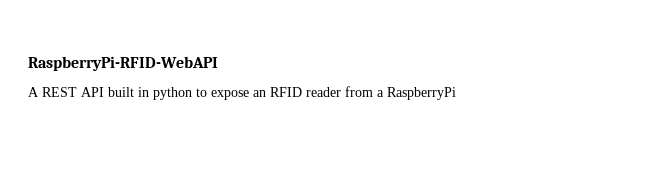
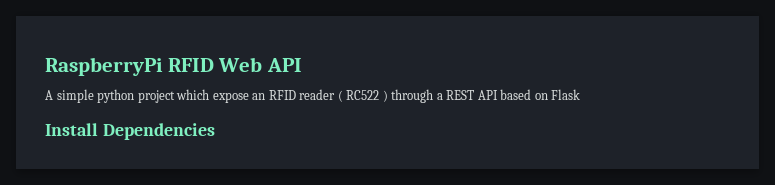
- RaspberryPi-RFID-WebAPI
- A REST API built in python to expose an RFID reader from a RaspberryPi
+ RaspberryPi RFID Web API
+ A simple python project which expose an RFID reader ( RC522 ) through a REST API based on Flask
+ Install Dependencies

